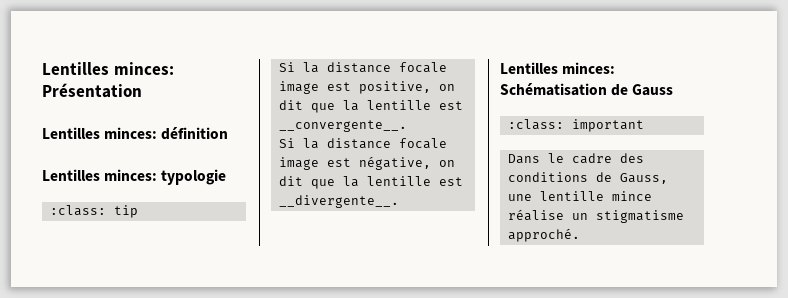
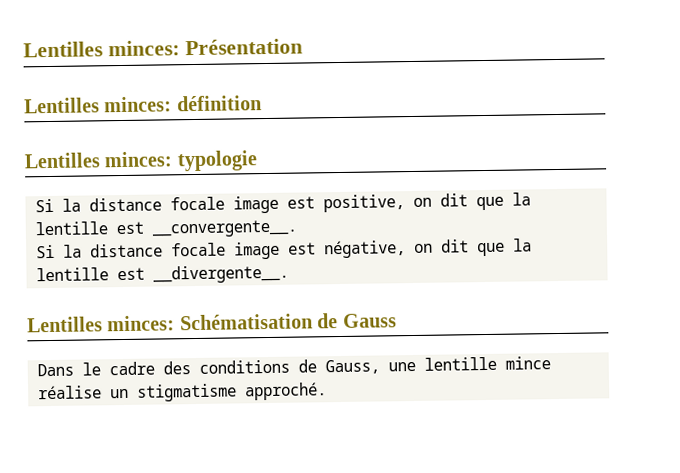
- :class: tip
- :class: important

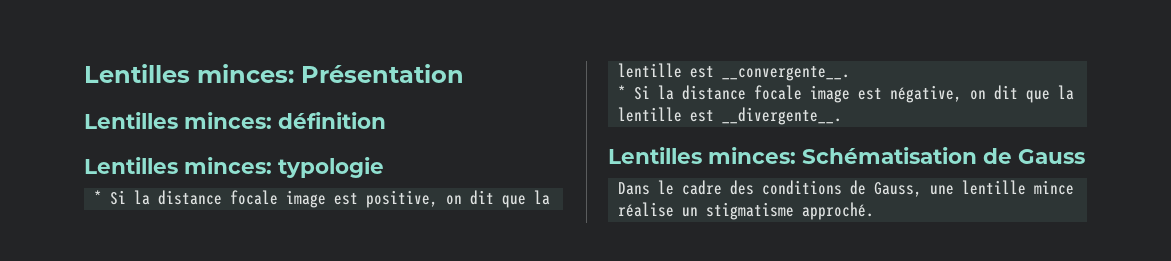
- Si la distance focale image est positive, on dit que la lentille est __convergente__.
+ * Si la distance focale image est positive, on dit que la lentille est __convergente__.
- Si la distance focale image est négative, on dit que la lentille est __divergente__.
+ * Si la distance focale image est négative, on dit que la lentille est __divergente__.

